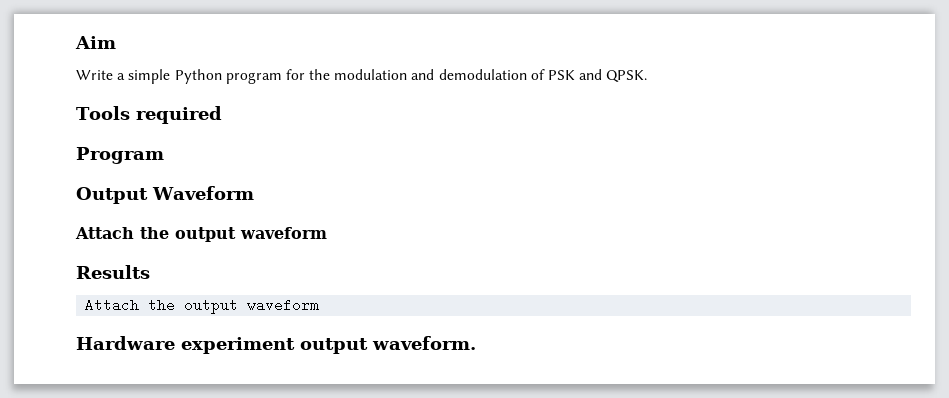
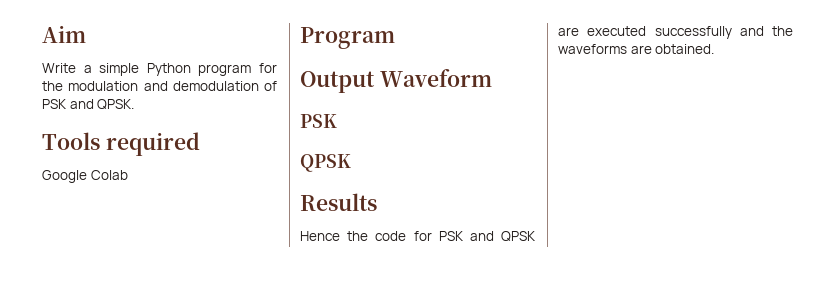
+ Google Colab
  Output Waveform
- Attach the output waveform
+ PSK
+ QPSK
  Results
- Attach the output waveform
- Hardware experiment output waveform.
+ Hence the code for PSK and QPSK are executed successfully and the waveforms are obtained.

